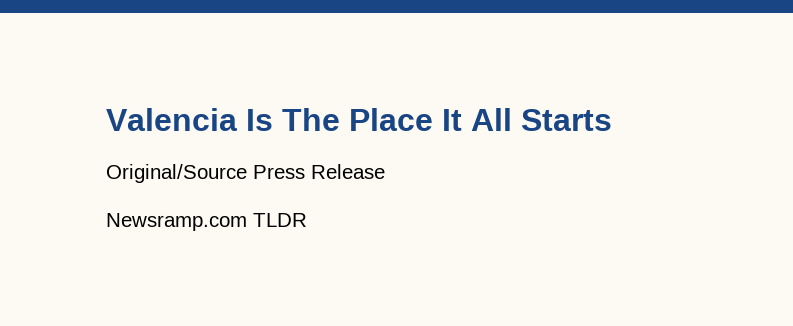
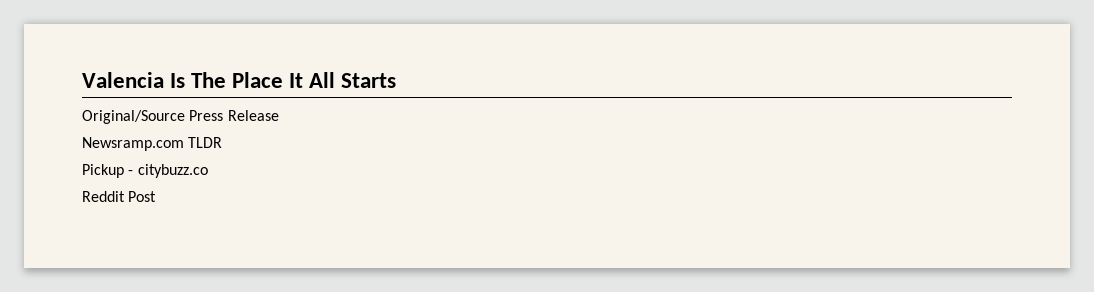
+ Pickup - citybuzz.co
+ Reddit Post

